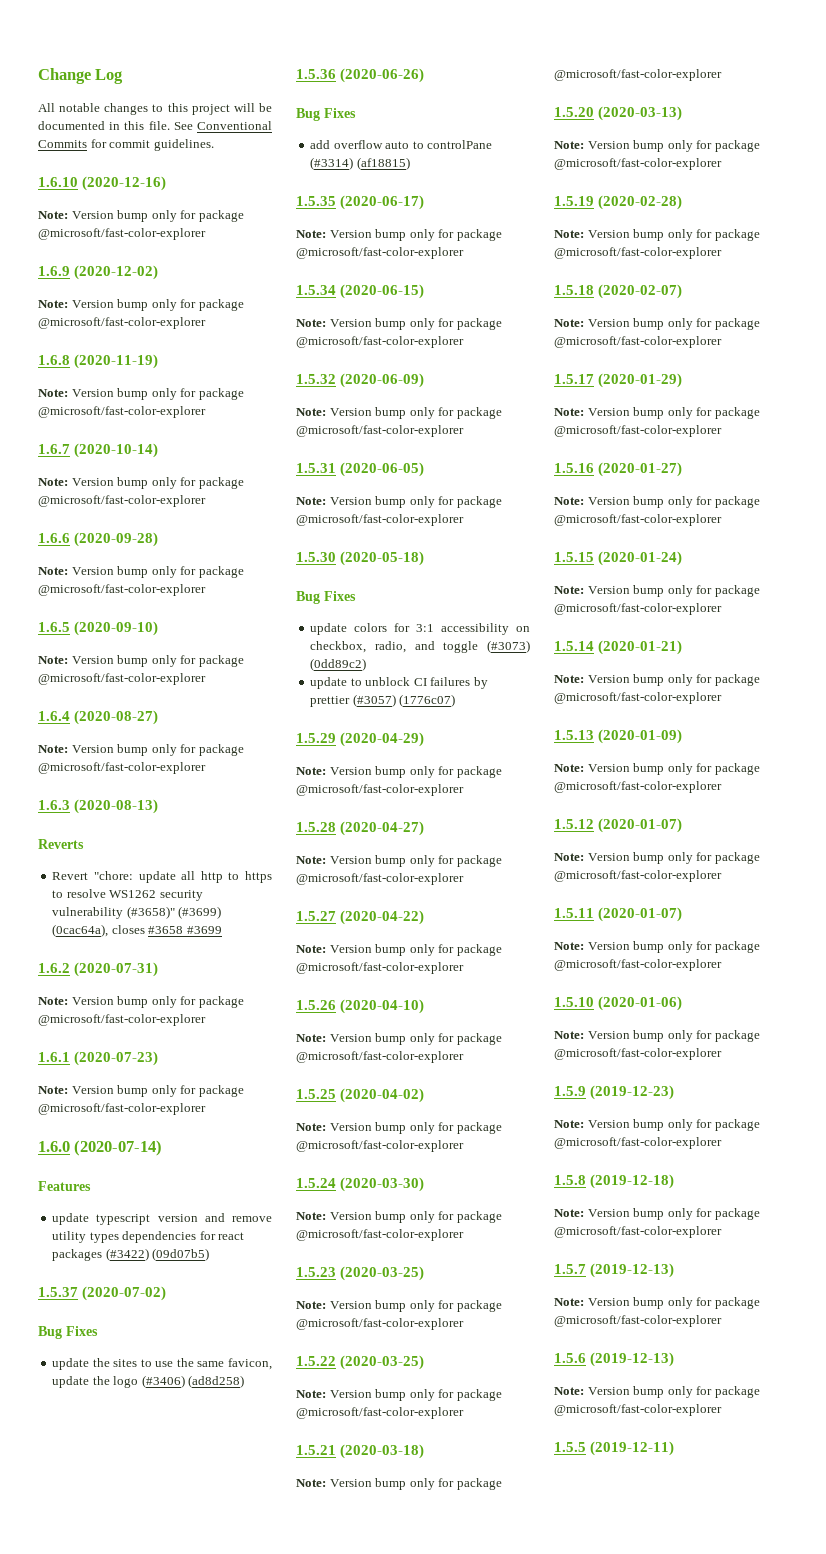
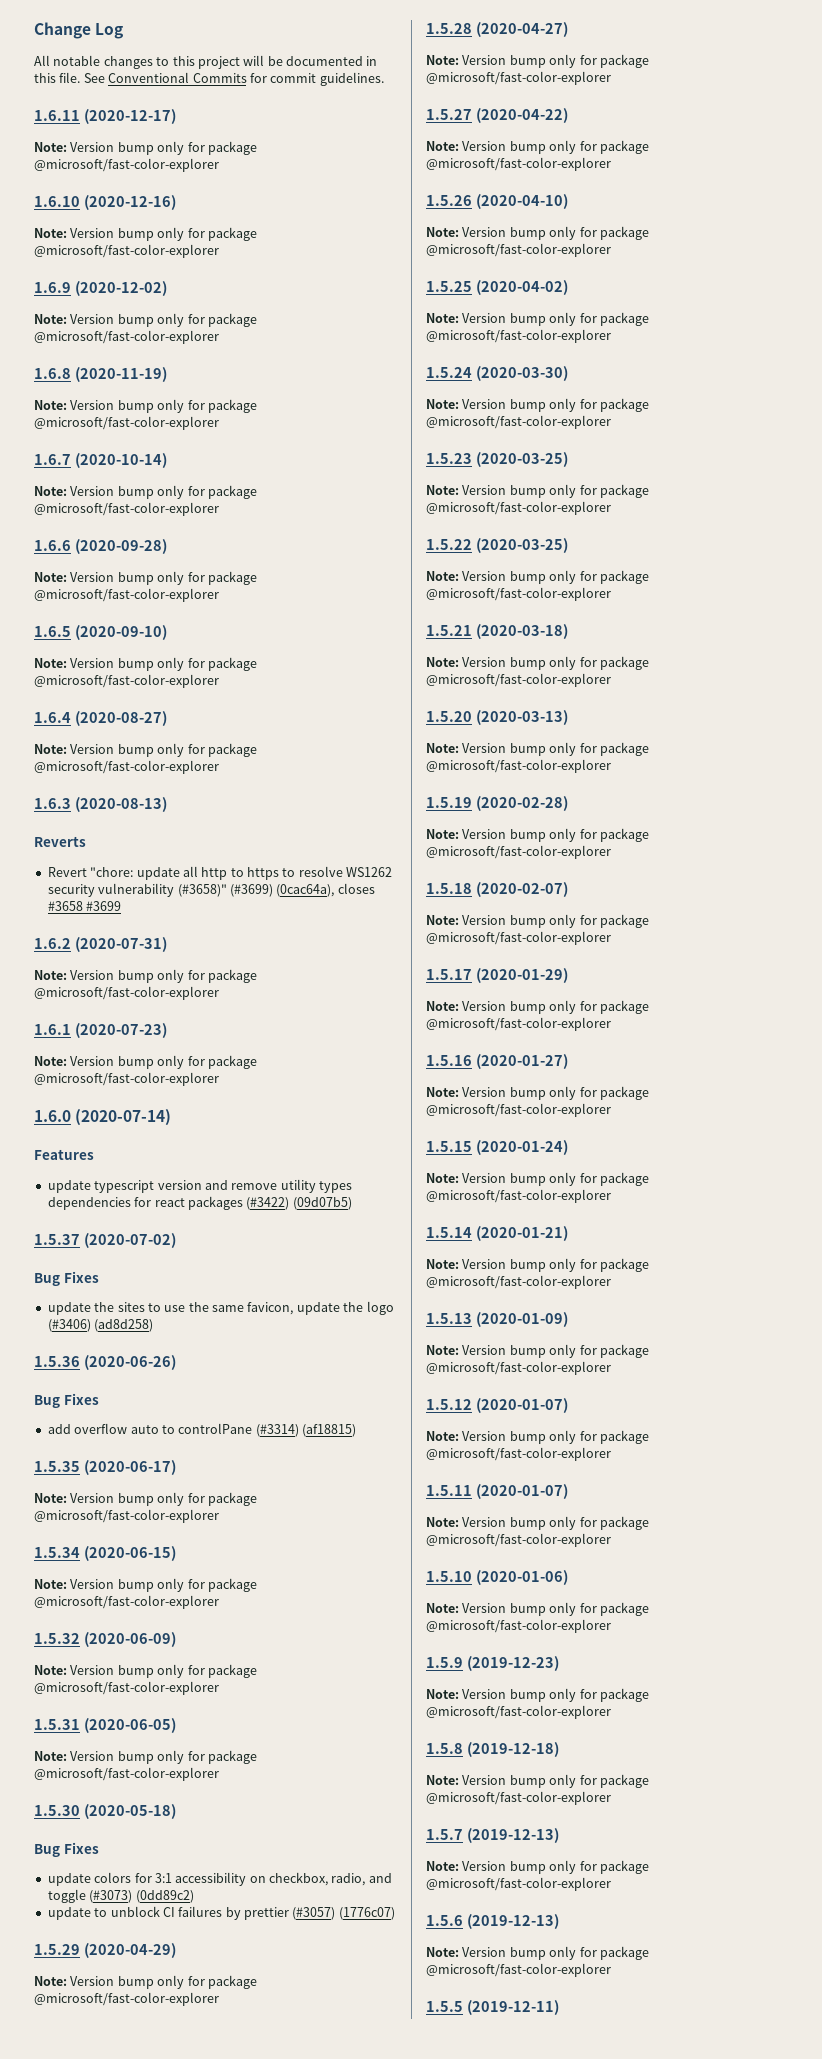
+ 1.6.11 (2020-12-17)
+ Note: Version bump only for package @microsoft/fast-color-explorer

